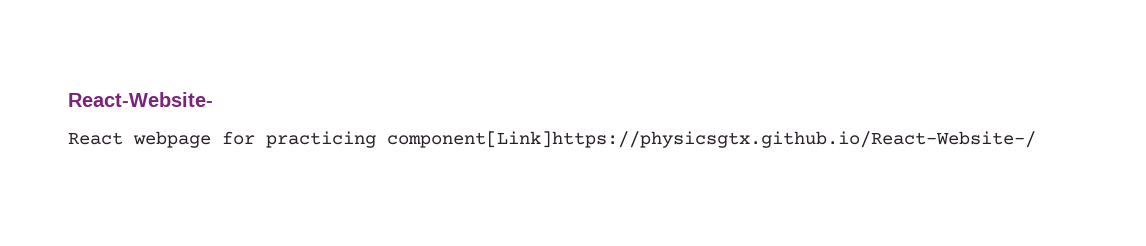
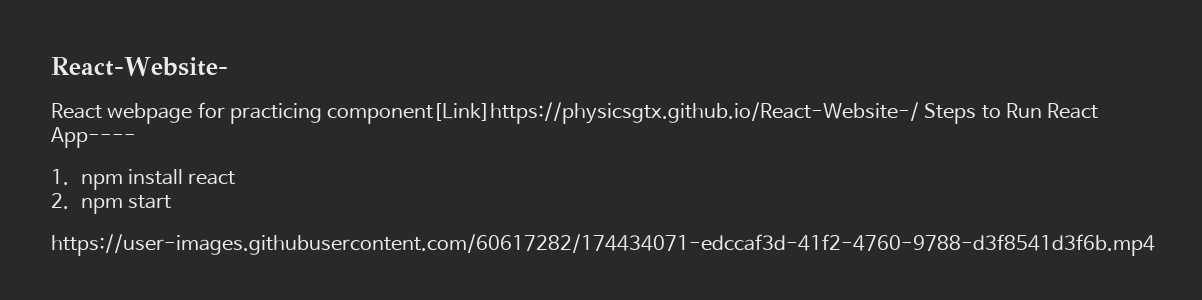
- React webpage for practicing component[Link]https://physicsgtx.github.io/React-Website-/
+ React webpage for practicing component[Link]https://physicsgtx.github.io/React-Website-/ Steps to Run React App----
+ 1. npm install react
+ 2. npm start
+ https://user-images.githubusercontent.com/60617282/174434071-edccaf3d-41f2-4760-9788-d3f8541d3f6b.mp4

